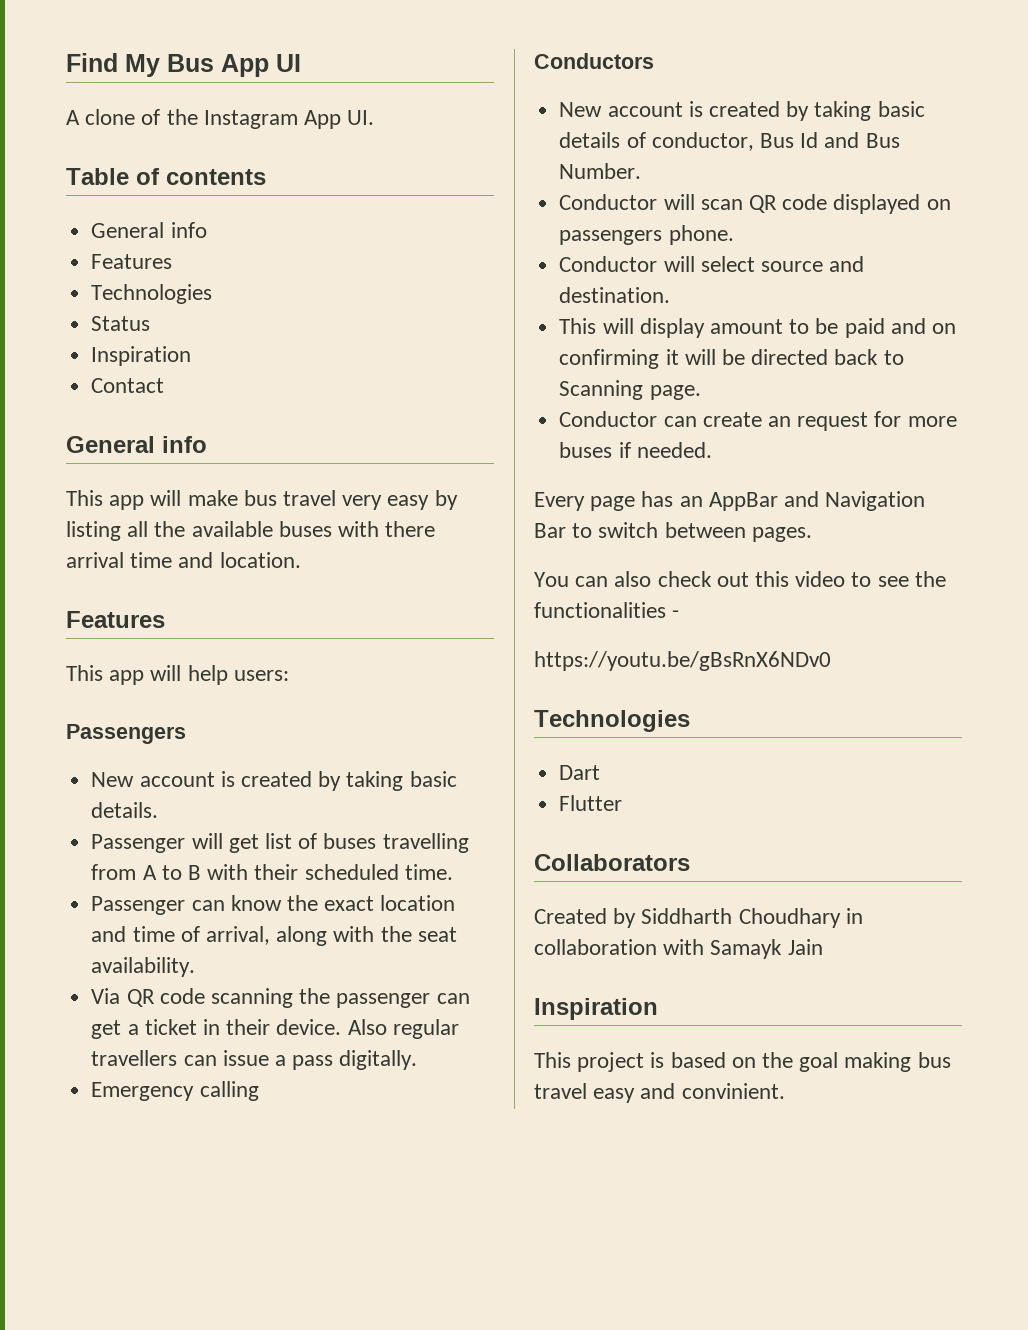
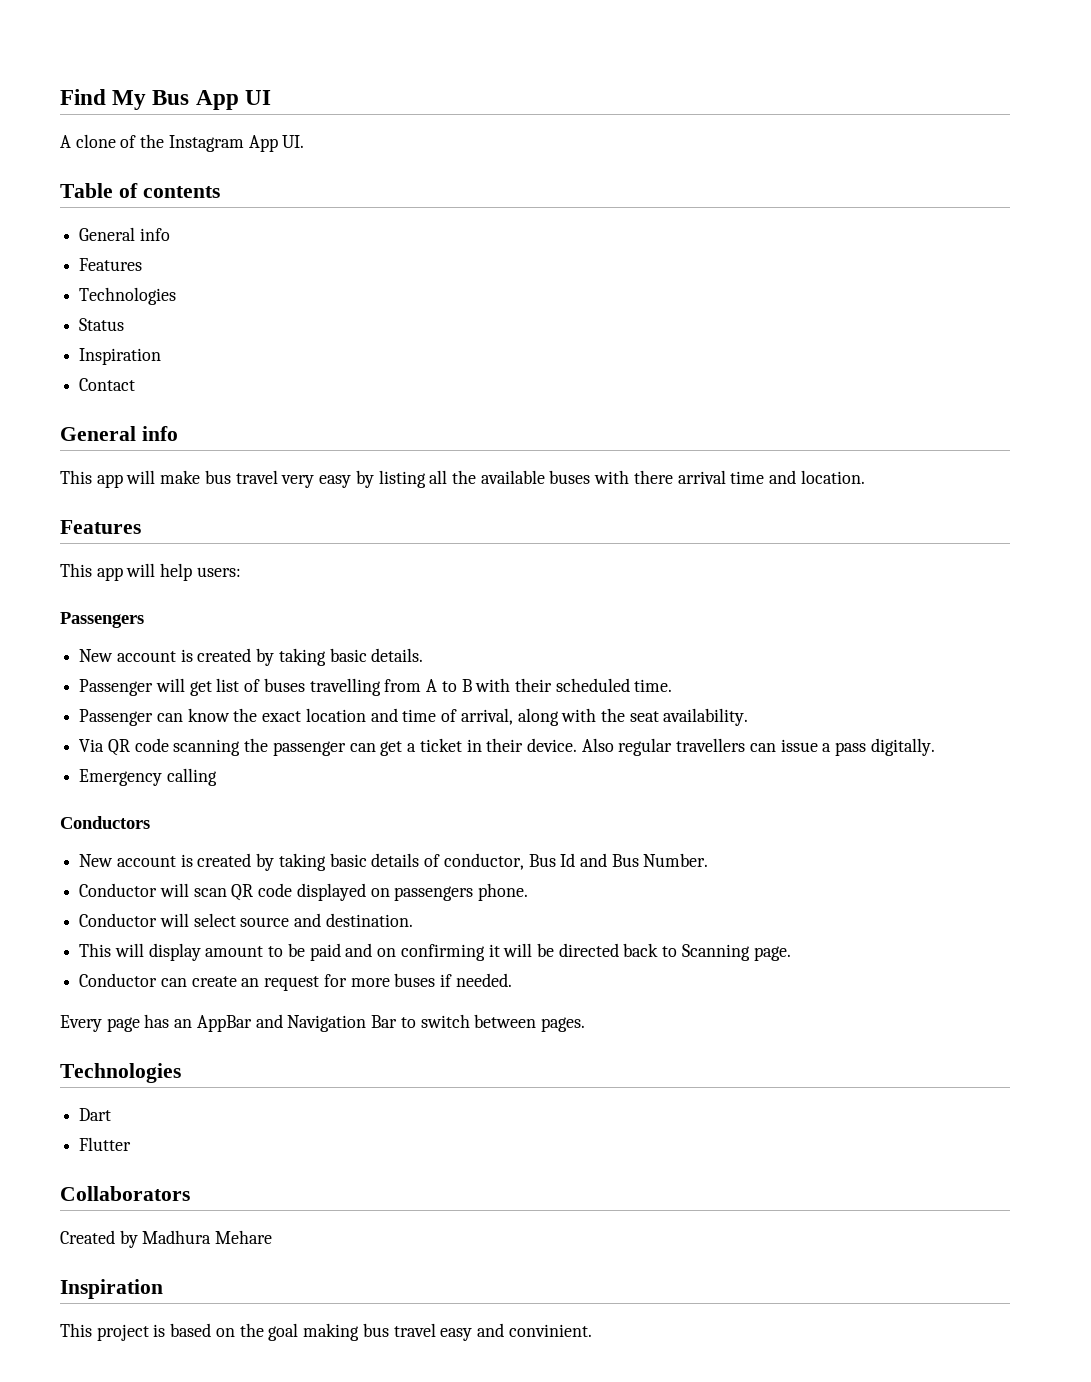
- You can also check out this video to see the functionalities -
- https://youtu.be/gBsRnX6NDv0
- Created by Siddharth Choudhary in collaboration with Samayk Jain
+ Created by Madhura Mehare

